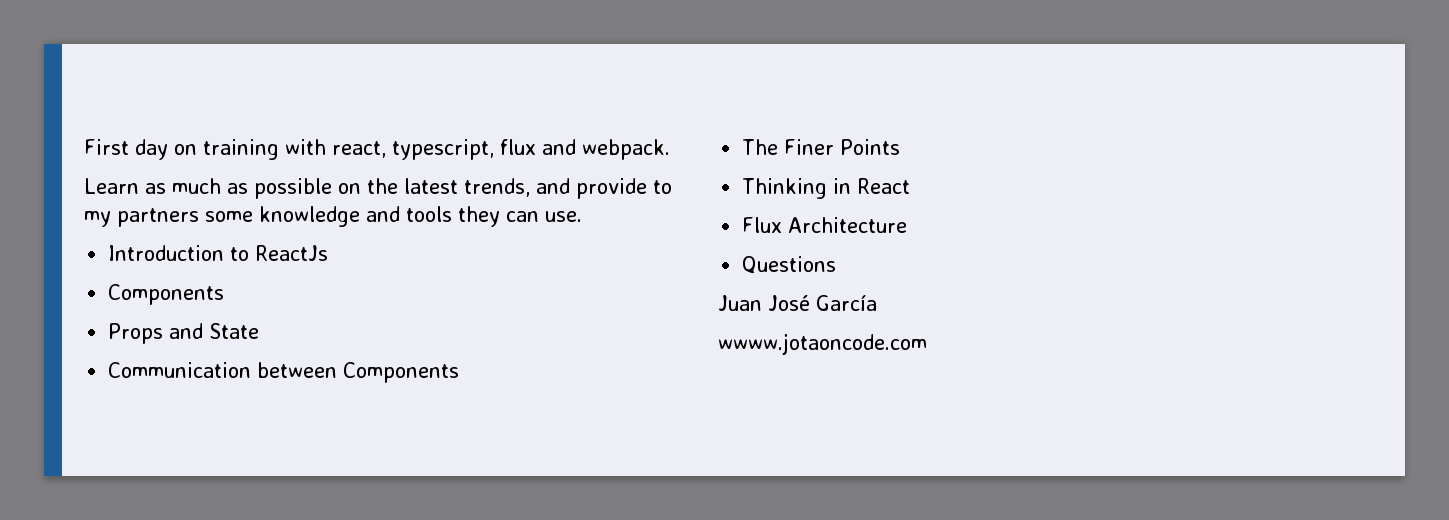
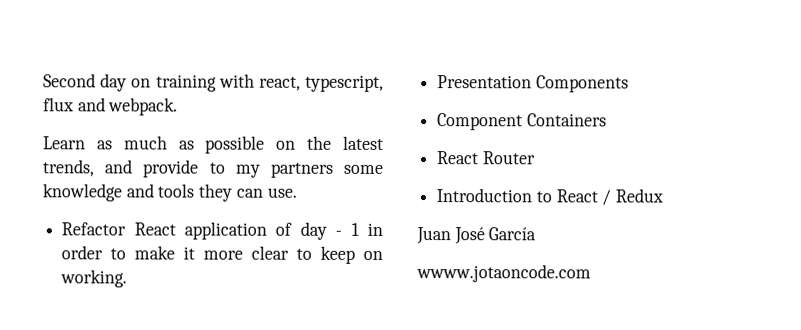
- First day on training with react, typescript, flux and webpack.
+ Second day on training with react, typescript, flux and webpack.
- Introduction to ReactJs
- Components
- Props and State
- Communication between Components
- The Finer Points
- Thinking in React
- Flux Architecture
- Questions
+ Refactor React application of day - 1 in order to make it more clear to keep on working.
+ Presentation Components
+ Component Containers
+ React Router
+ Introduction to React / Redux

